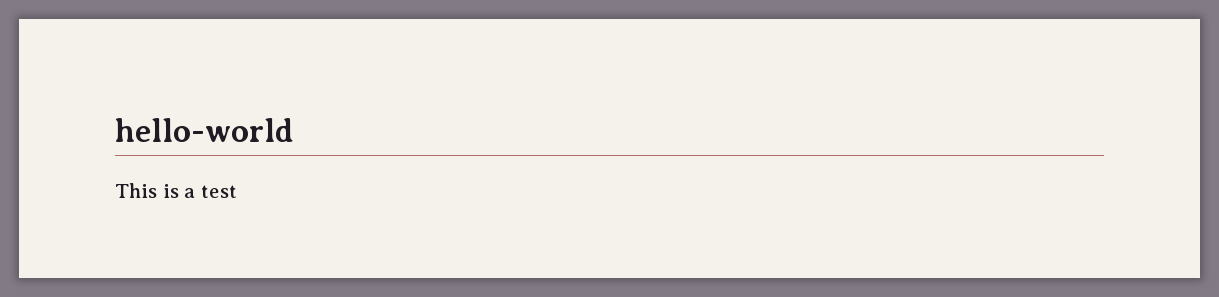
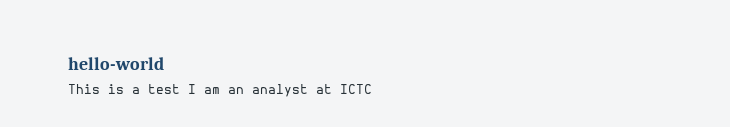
- This is a test
+ This is a test I am an analyst at ICTC

